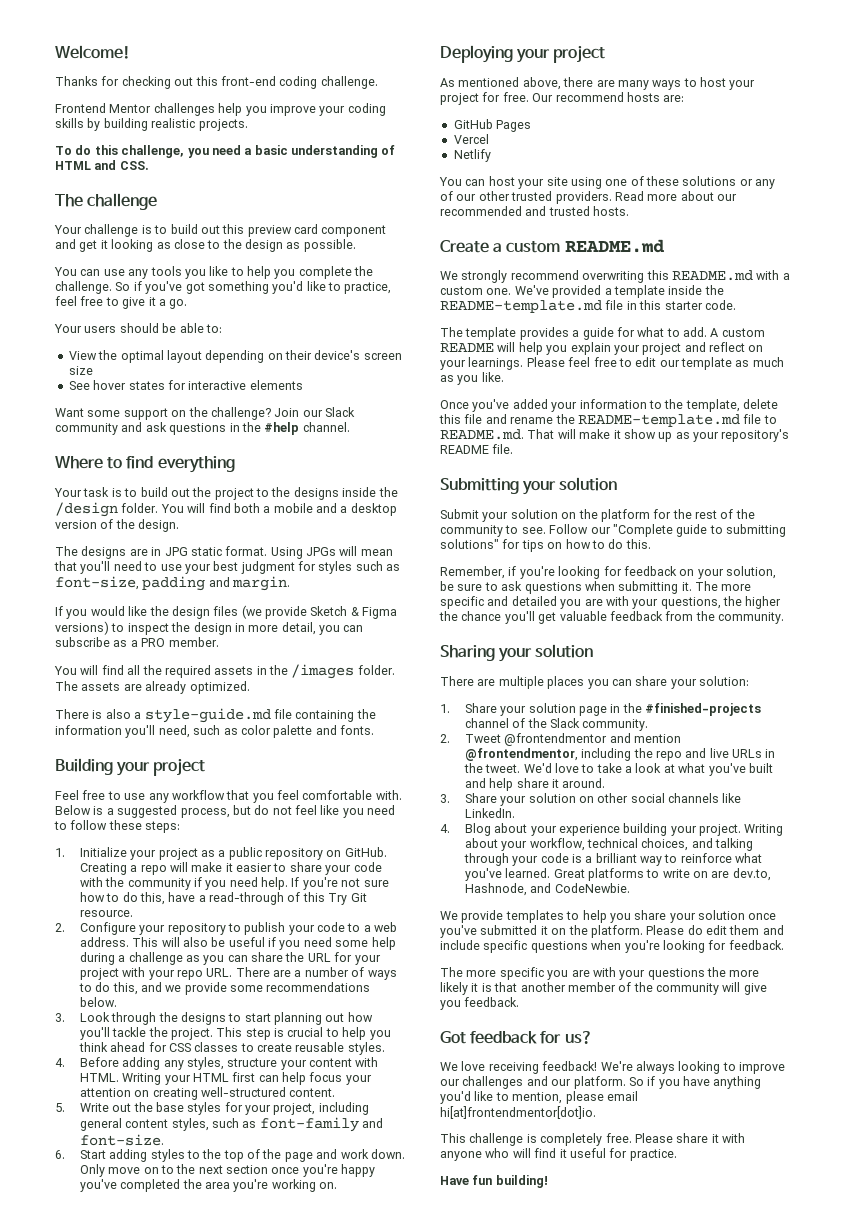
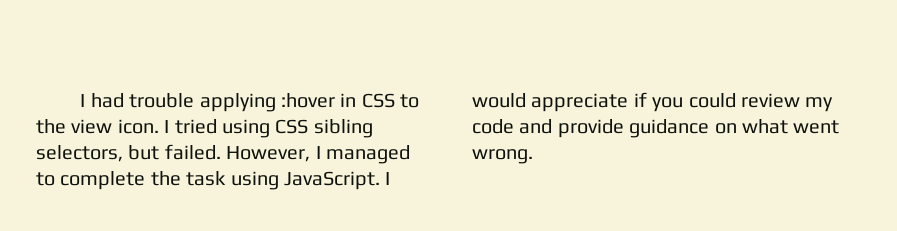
- Welcome!
- Thanks for checking out this front-end coding challenge.
- Frontend Mentor challenges help you improve your coding skills by building realistic projects.
- To do this challenge, you need a basic understanding of HTML and CSS.
- The challenge
- Your challenge is to build out this preview card component and get it looking as close to the design as possible.
- You can use any tools you like to help you complete the challenge. So if you've got something you'd like to practice, feel free to give it a go.
- Your users should be able to:
- View the optimal layout depending on their device's screen size
- See hover states for interactive elements
- Want some support on the challenge? Join our Slack community and ask questions in the #help channel.
- Where to find everything
- Your task is to build out the project to the designs inside the /design folder. You will find both a mobile and a desktop version of the design.
- The designs are in JPG static format. Using JPGs will mean that you'll need to use your best judgment for styles such as font-size, padding and margin.
- If you would like the design files (we provide Sketch & Figma versions) to inspect the design in more detail, you can subscribe as a PRO member.
- You will find all the required assets in the /images folder. The assets are already optimized.
- There is also a style-guide.md file containing the information you'll need, such as color palette and fonts.
- Building your project
- Feel free to use any workflow that you feel comfortable with. Below is a suggested process, but do not feel like you need to follow these steps:
- 1. Initialize your project as a public repository on GitHub. Creating a repo will make it easier to share your code with the community if you need help. If you're not sure how to do this, have a read-through of this Try Git resource.
- 2. Configure your repository to publish your code to a web address. This will also be useful if you need some help during a challenge as you can share the URL for your project with your repo URL. There are a number of ways to do this, and we provide some recommendations below.
- 3. Look through the designs to start planning out how you'll tackle the project. This step is crucial to help you think ahead for CSS classes to create reusable styles.
- 4. Before adding any styles, structure your content with HTML. Writing your HTML first can help focus your attention on creating well-structured content.
- 5. Write out the base styles for your project, including general content styles, such as font-family and font-size.
- 6. Start adding styles to the top of the page and work down. Only move on to the next section once you're happy you've completed the area you're working on.
- Deploying your project
- As mentioned above, there are many ways to host your project for free. Our recommend hosts are:
- GitHub Pages
- Vercel
- Netlify
- You can host your site using one of these solutions or any of our other trusted providers. Read more about our recommended and trusted hosts.
- Create a custom README.md
- We strongly recommend overwriting this README.md with a custom one. We've provided a template inside the README-template.md file in this starter code.
- The template provides a guide for what to add. A custom README will help you explain your project and reflect on your learnings. Please feel free to edit our template as much as you like.
- Once you've added your information to the template, delete this file and rename the README-template.md file to README.md. That will make it show up as your repository's README file.
- Submitting your solution
- Submit your solution on the platform for the rest of the community to see. Follow our "Complete guide to submitting solutions" for tips on how to do this.
- Remember, if you're looking for feedback on your solution, be sure to ask questions when submitting it. The more specific and detailed you are with your questions, the higher the chance you'll get valuable feedback from the community.
- Sharing your solution
- There are multiple places you can share your solution:
- 1. Share your solution page in the #finished-projects channel of the Slack community.
- 2. Tweet @frontendmentor and mention @frontendmentor, including the repo and live URLs in the tweet. We'd love to take a look at what you've built and help share it around.
- 3. Share your solution on other social channels like LinkedIn.
- 4. Blog about your experience building your project. Writing about your workflow, technical choices, and talking through your code is a brilliant way to reinforce what you've learned. Great platforms to write on are dev.to, Hashnode, and CodeNewbie.
- We provide templates to help you share your solution once you've submitted it on the platform. Please do edit them and include specific questions when you're looking for feedback.
- The more specific you are with your questions the more likely it is that another member of the community will give you feedback.
- Got feedback for us?
- We love receiving feedback! We're always looking to improve our challenges and our platform. So if you have anything you'd like to mention, please email hi[at]frontendmentor[dot]io.
- This challenge is completely free. Please share it with anyone who will find it useful for practice.
- Have fun building!
+ I had trouble applying :hover in CSS to the view icon. I tried using CSS sibling selectors, but failed. However, I managed to complete the task using JavaScript. I would appreciate if you could review my code and provide guidance on what went wrong.

